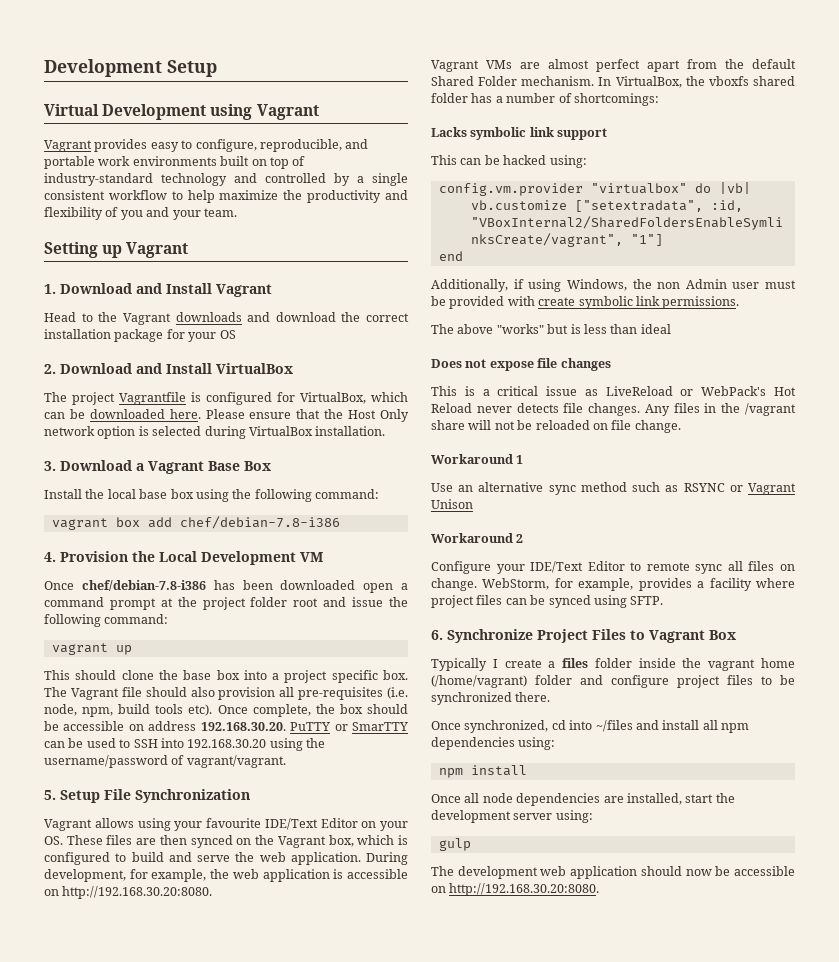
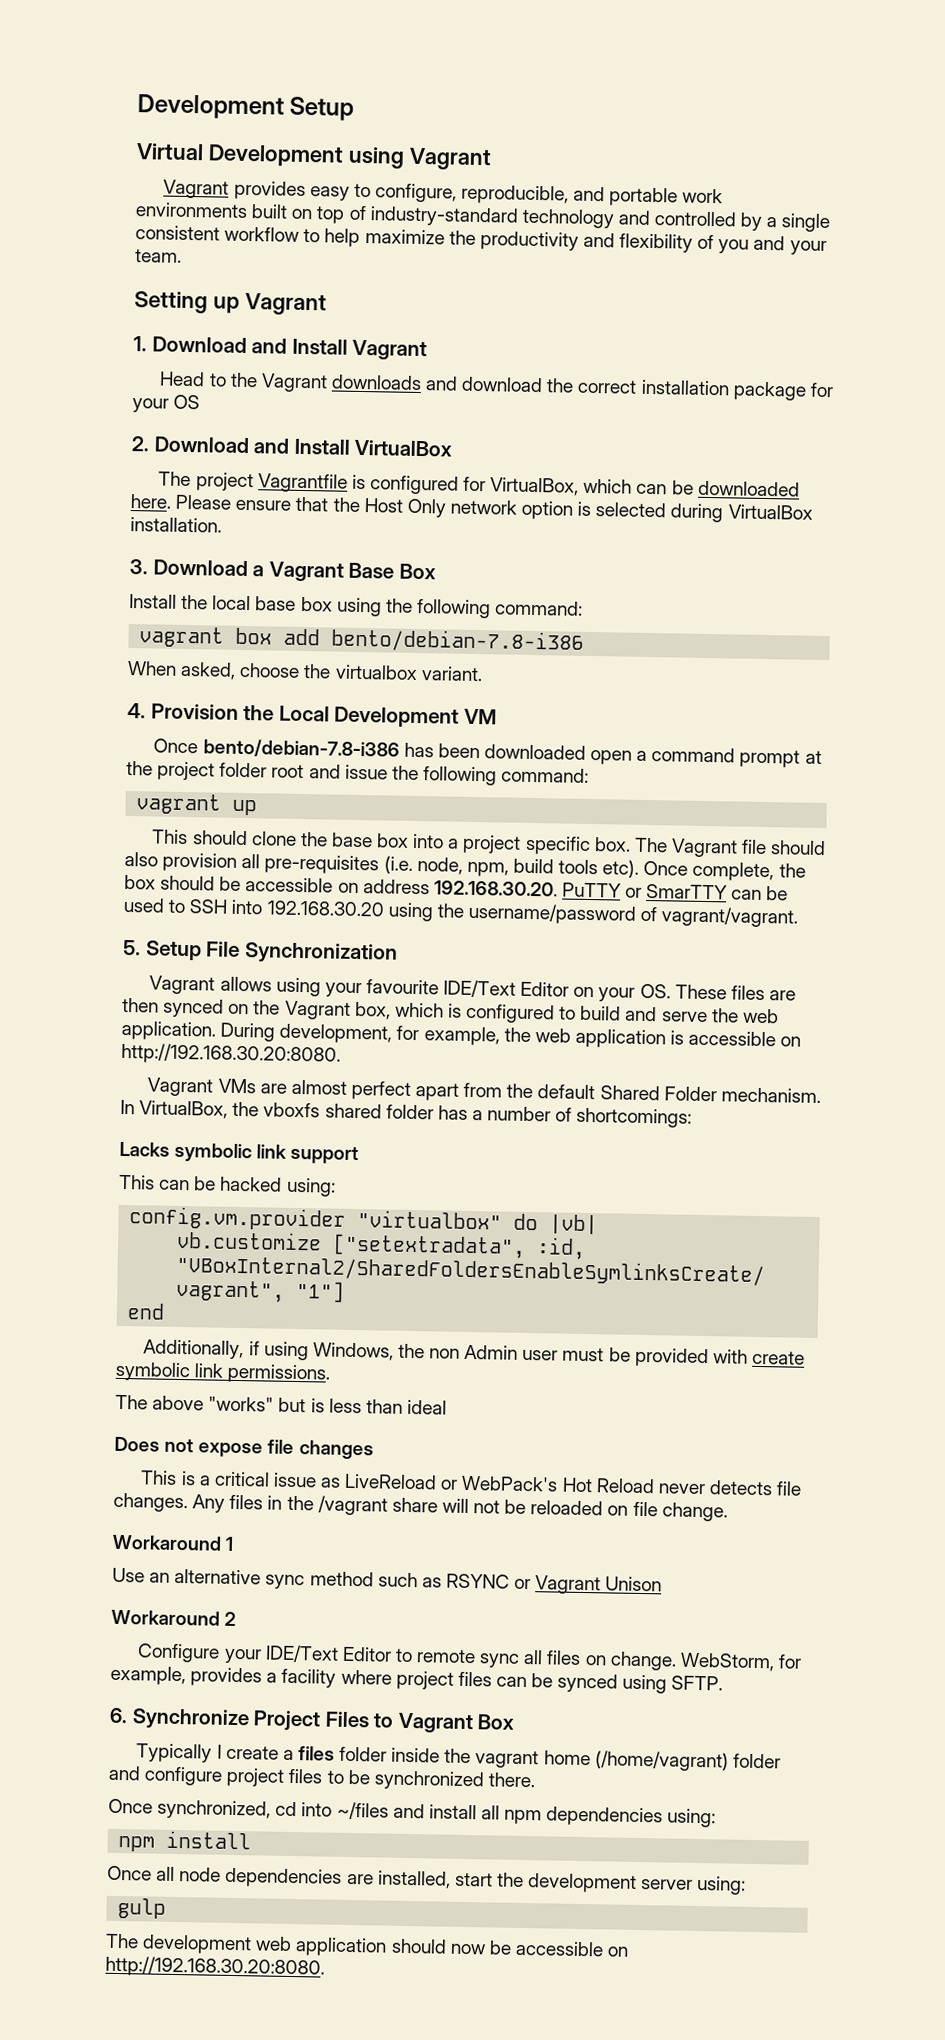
- vagrant box add chef/debian-7.8-i386
+ vagrant box add bento/debian-7.8-i386
+ When asked, choose the virtualbox variant.
- Once chef/debian-7.8-i386 has been downloaded open a command prompt at the project folder root and issue the following command:
+ Once bento/debian-7.8-i386 has been downloaded open a command prompt at the project folder root and issue the following command:

